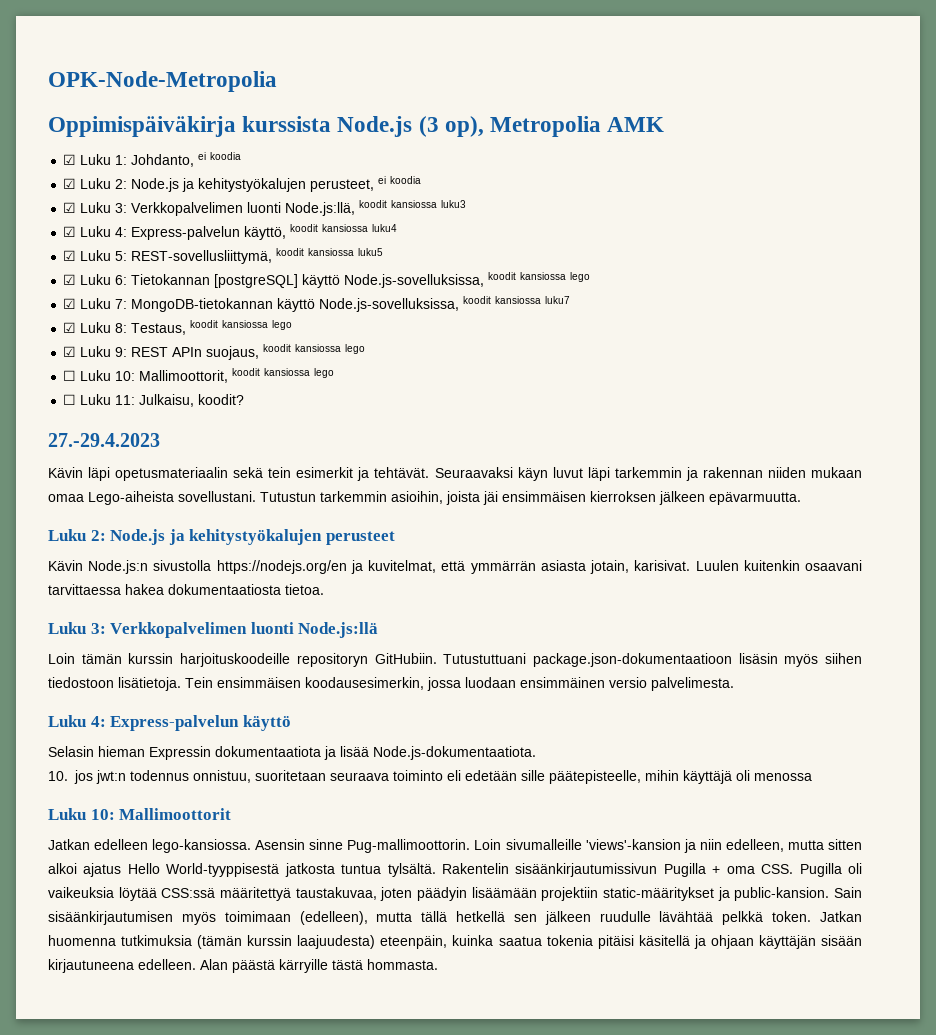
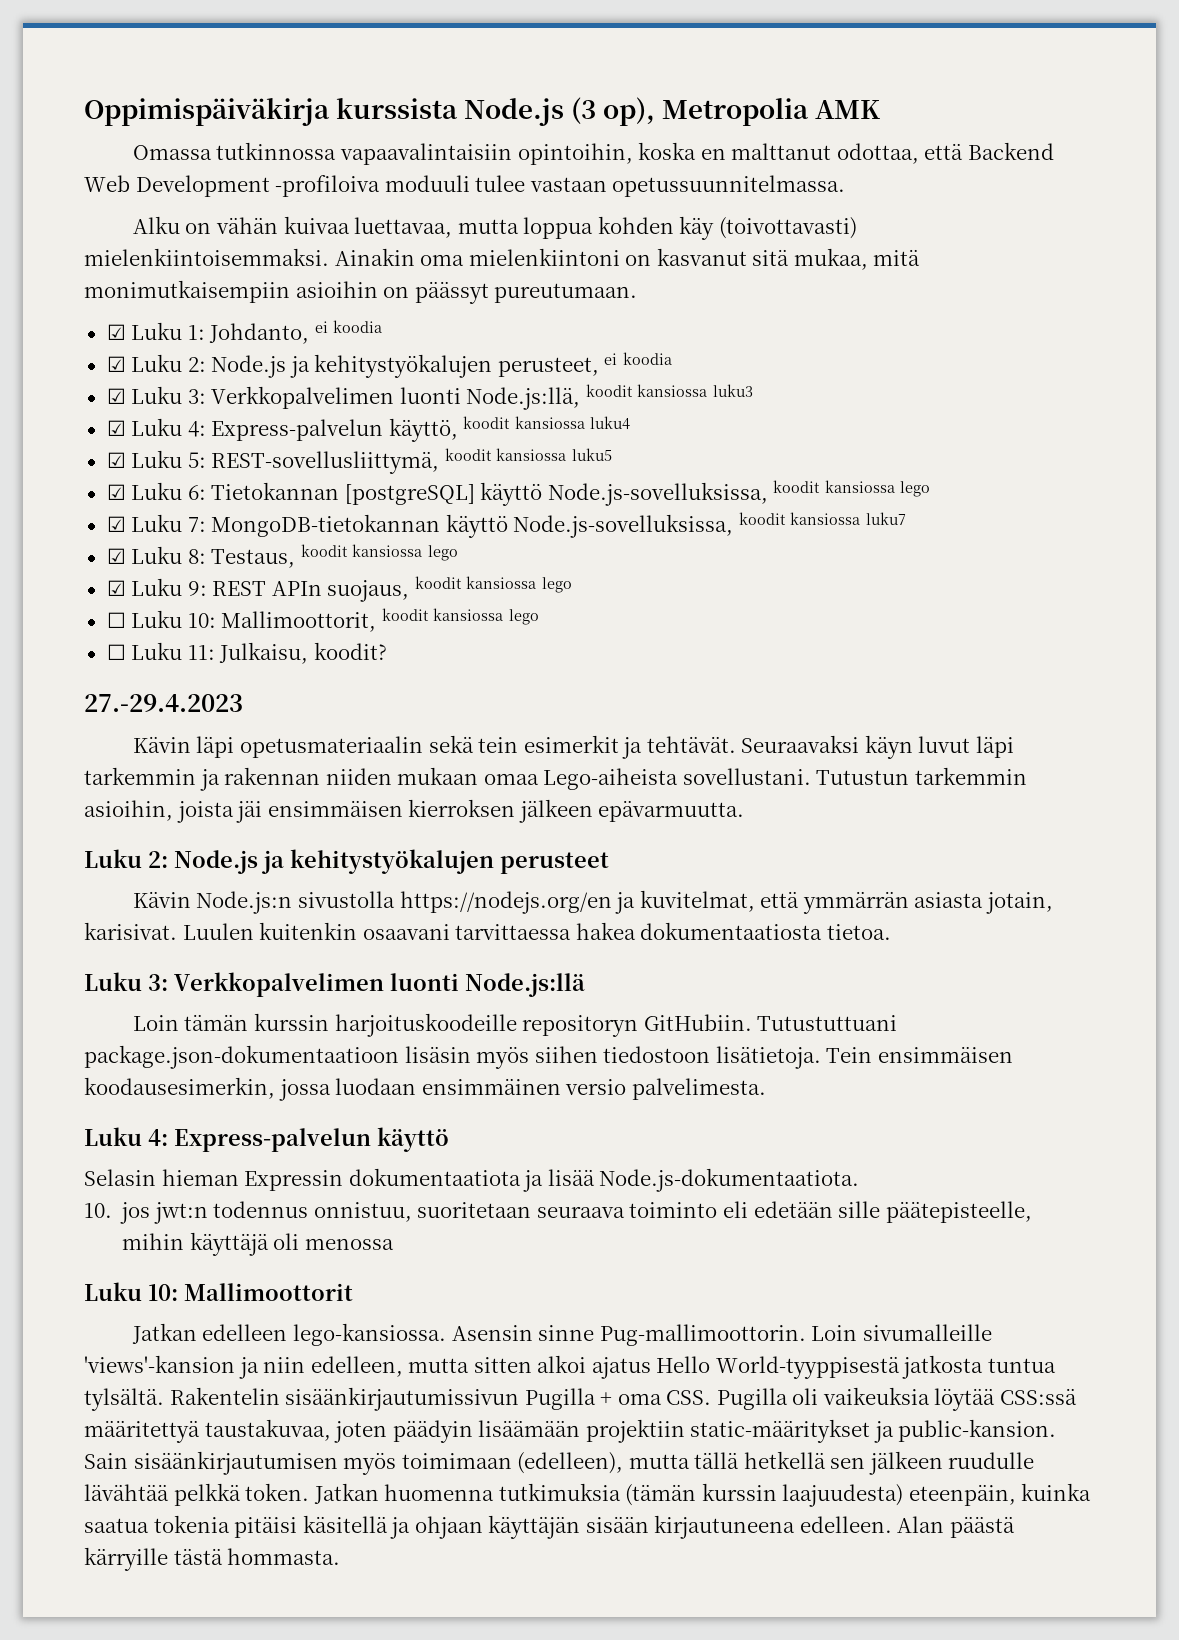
- OPK-Node-Metropolia
+ Omassa tutkinnossa vapaavalintaisiin opintoihin, koska en malttanut odottaa, että Backend Web Development -profiloiva moduuli tulee vastaan opetussuunnitelmassa.
+ Alku on vähän kuivaa luettavaa, mutta loppua kohden käy (toivottavasti) mielenkiintoisemmaksi. Ainakin oma mielenkiintoni on kasvanut sitä mukaa, mitä monimutkaisempiin asioihin on päässyt pureutumaan.

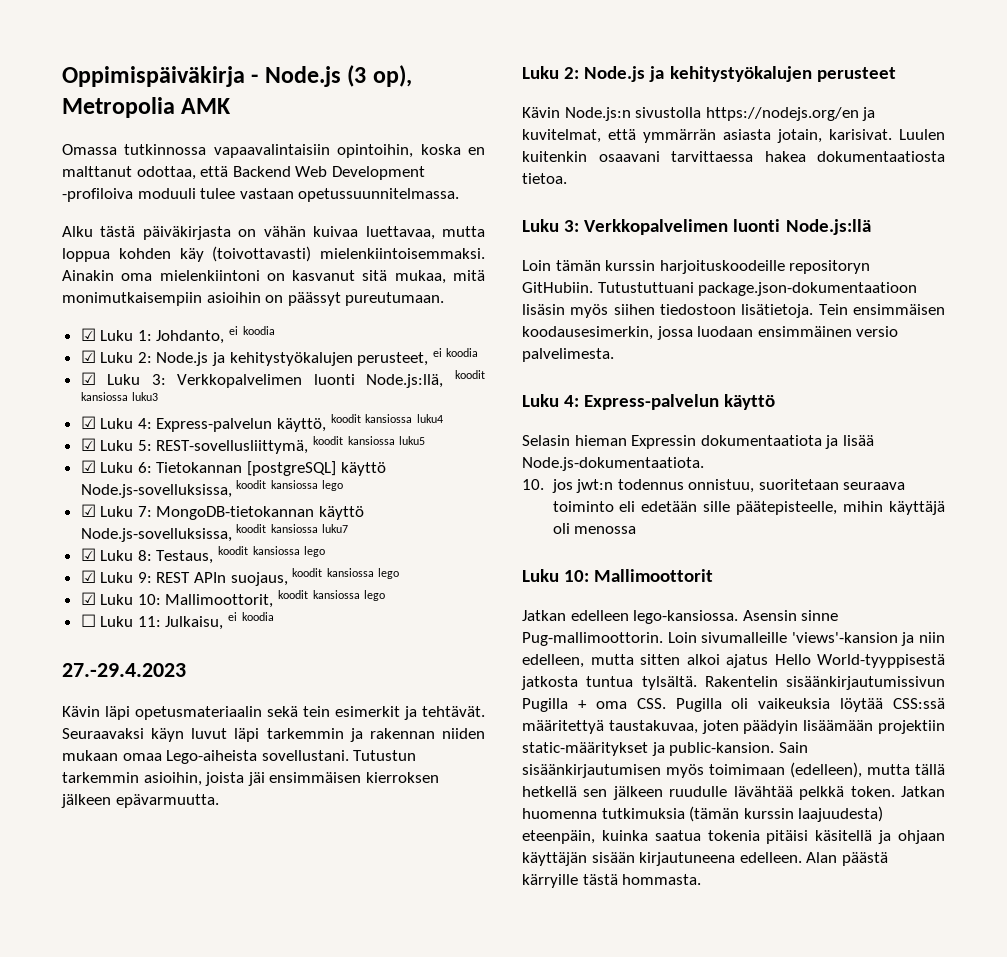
- Oppimispäiväkirja kurssista Node.js (3 op), Metropolia AMK
+ Oppimispäiväkirja - Node.js (3 op), Metropolia AMK
- Alku on vähän kuivaa luettavaa, mutta loppua kohden käy (toivottavasti) mielenkiintoisemmaksi.
+ Alku tästä päiväkirjasta on vähän kuivaa luettavaa, mutta loppua kohden käy (toivottavasti) mielenkiintoisemmaksi.
- ☐ Luku 10: Mallimoottorit, koodit kansiossa lego
+ ☑ Luku 10: Mallimoottorit, koodit kansiossa lego
- ☐ Luku 11: Julkaisu, koodit?
+ ☐ Luku 11: Julkaisu, ei koodia

